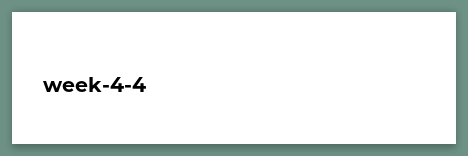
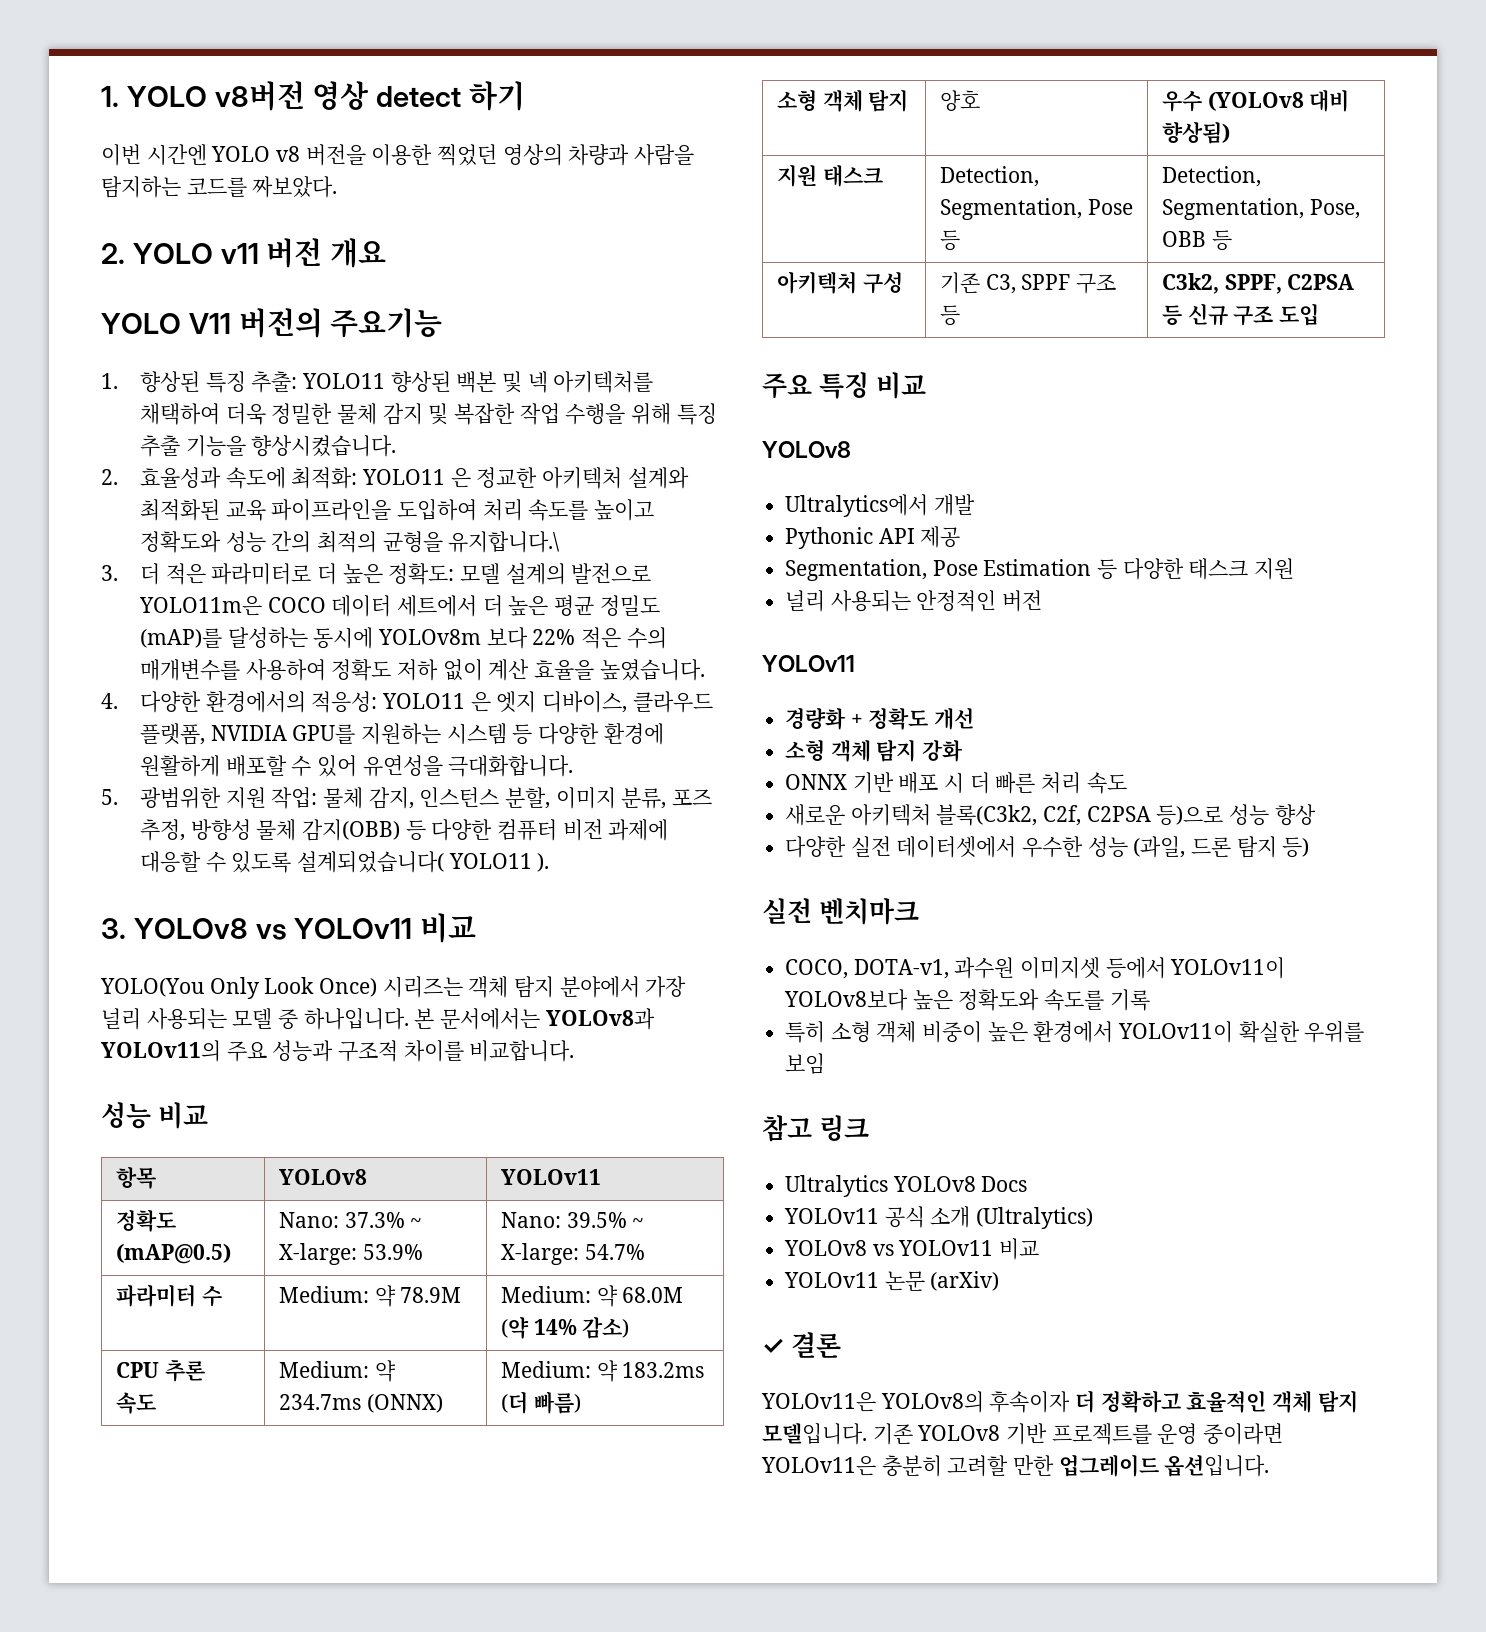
- week-4-4
+ 1. YOLO v8버전 영상 detect 하기
+ 이번 시간엔 YOLO v8 버전을 이용한 찍었던 영상의 차량과 사람을 탐지하는 코드를 짜보았다.
+ 2. YOLO v11 버전 개요
+ YOLO V11 버전의 주요기능
+ 1. 향상된 특징 추출: YOLO11 향상된 백본 및 넥 아키텍처를 채택하여 더욱 정밀한 물체 감지 및 복잡한 작업 수행을 위해 특징 추출 기능을 향상시켰습니다.
+ 2. 효율성과 속도에 최적화: YOLO11 은 정교한 아키텍처 설계와 최적화된 교육 파이프라인을 도입하여 처리 속도를 높이고 정확도와 성능 간의 최적의 균형을 유지합니다.\
+ 3. 더 적은 파라미터로 더 높은 정확도: 모델 설계의 발전으로 YOLO11m은 COCO 데이터 세트에서 더 높은 평균 정밀도 (mAP)를 달성하는 동시에 YOLOv8m 보다 22% 적은 수의 매개변수를 사용하여 정확도 저하 없이 계산 효율을 높였습니다.
+ 4. 다양한 환경에서의 적응성: YOLO11 은 엣지 디바이스, 클라우드 플랫폼, NVIDIA GPU를 지원하는 시스템 등 다양한 환경에 원활하게 배포할 수 있어 유연성을 극대화합니다.
+ 5. 광범위한 지원 작업: 물체 감지, 인스턴스 분할, 이미지 분류, 포즈 추정, 방향성 물체 감지(OBB) 등 다양한 컴퓨터 비전 과제에 대응할 수 있도록 설계되었습니다( YOLO11 ).
+ 3. YOLOv8 vs YOLOv11 비교
+ YOLO(You Only Look Once) 시리즈는 객체 탐지 분야에서 가장 널리 사용되는 모델 중 하나입니다. 본 문서에서는 YOLOv8과 YOLOv11의 주요 성능과 구조적 차이를 비교합니다.
+ 성능 비교
+ 항목 | YOLOv8 | YOLOv11
+ 정확도 (mAP@0.5) | Nano: 37.3% ~ X‑large: 53.9% | Nano: 39.5% ~ X‑large: 54.7%
+ 파라미터 수 | Medium: 약 78.9M | Medium: 약 68.0M (약 14% 감소)
+ CPU 추론 속도 | Medium: 약 234.7ms (ONNX) | Medium: 약 183.2ms (더 빠름)
+ 소형 객체 탐지 | 양호 | 우수 (YOLOv8 대비 향상됨)
+ 지원 태스크 | Detection, Segmentation, Pose 등 | Detection, Segmentation, Pose, OBB 등
+ 아키텍처 구성 | 기존 C3, SPPF 구조 등 | C3k2, SPPF, C2PSA 등 신규 구조 도입
+ 주요 특징 비교
+ YOLOv8
+ Ultralytics에서 개발
+ Pythonic API 제공
+ Segmentation, Pose Estimation 등 다양한 태스크 지원
+ 널리 사용되는 안정적인 버전
+ YOLOv11
+ 경량화 + 정확도 개선
+ 소형 객체 탐지 강화
+ ONNX 기반 배포 시 더 빠른 처리 속도
+ 새로운 아키텍처 블록(C3k2, C2f, C2PSA 등)으로 성능 향상
+ 다양한 실전 데이터셋에서 우수한 성능 (과일, 드론 탐지 등)
+ 실전 벤치마크
+ COCO, DOTA-v1, 과수원 이미지셋 등에서 YOLOv11이 YOLOv8보다 높은 정확도와 속도를 기록
+ 특히 소형 객체 비중이 높은 환경에서 YOLOv11이 확실한 우위를 보임
+ 참고 링크
+ Ultralytics YOLOv8 Docs
+ YOLOv11 공식 소개 (Ultralytics)
+ YOLOv8 vs YOLOv11 비교
+ YOLOv11 논문 (arXiv)
+ ✓ 결론
+ YOLOv11은 YOLOv8의 후속이자 더 정확하고 효율적인 객체 탐지 모델입니다. 기존 YOLOv8 기반 프로젝트를 운영 중이라면 YOLOv11은 충분히 고려할 만한 업그레이드 옵션입니다.

